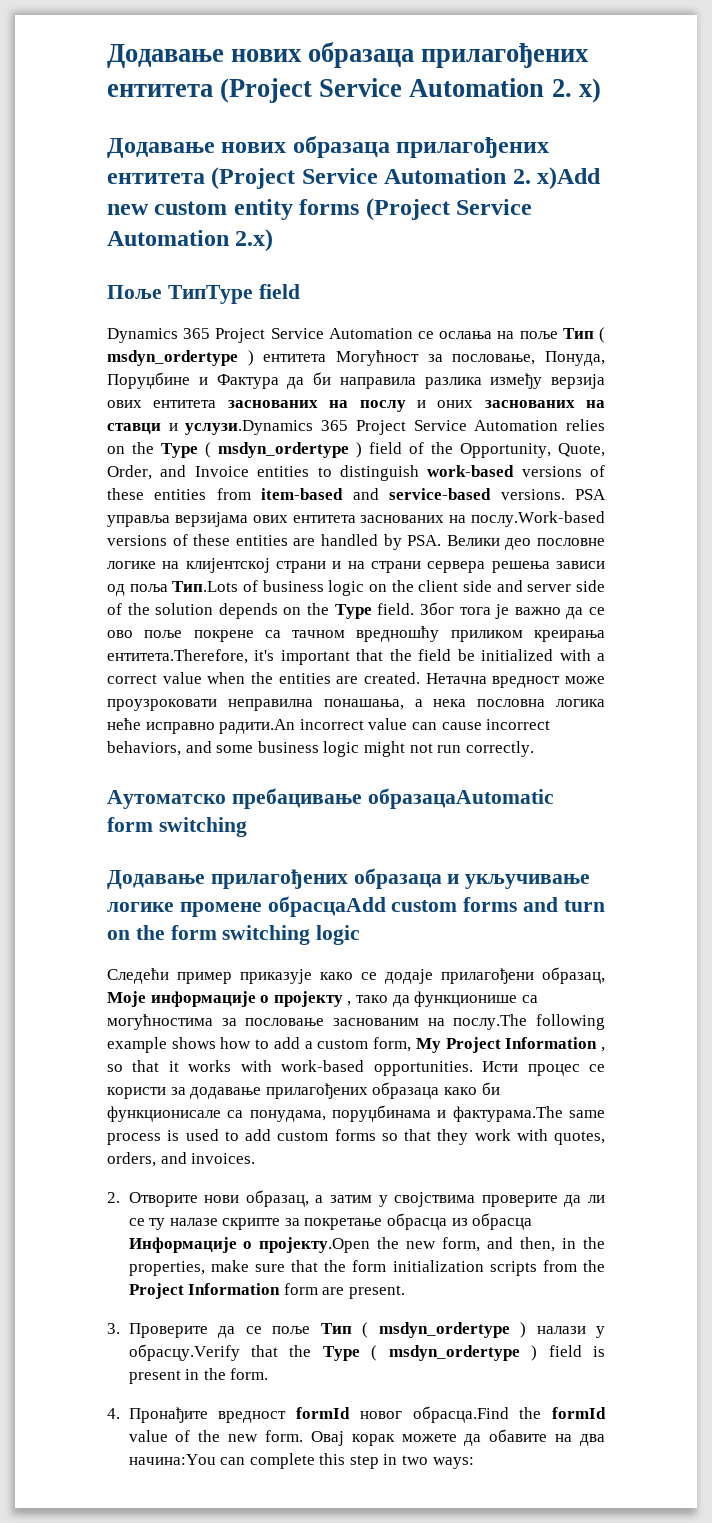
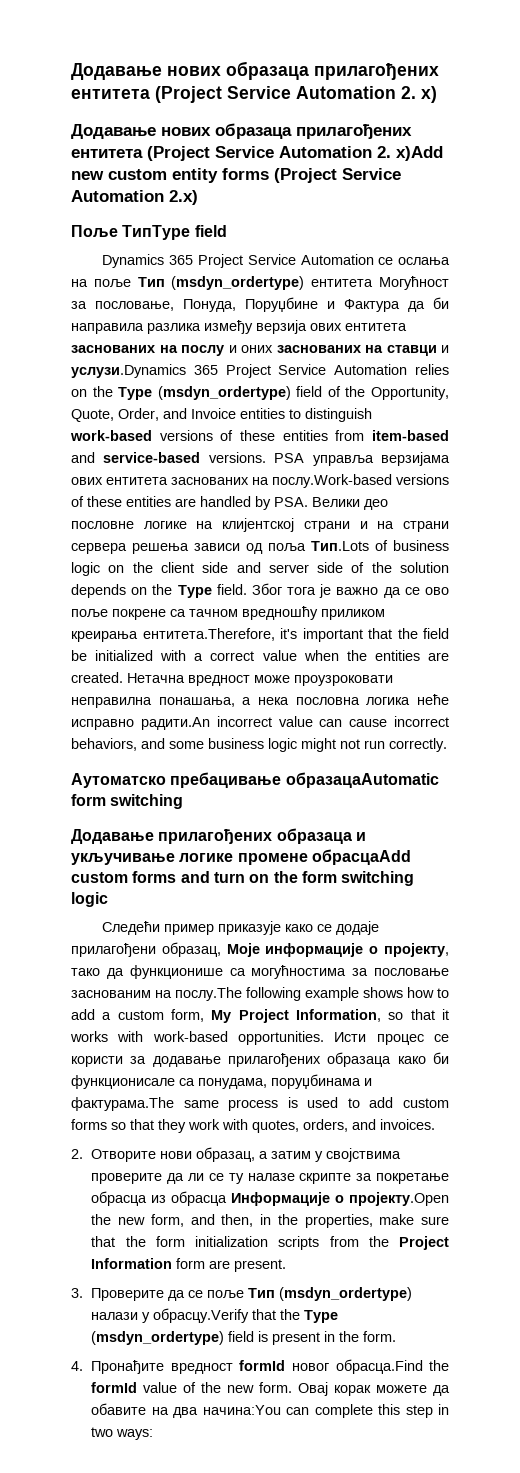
- Dynamics 365 Project Service Automation се ослања на поље Тип ( msdyn_ordertype ) ентитета Могућност за пословање, Понуда, Поруџбине и Фактура да би направила разлика између верзија ових ентитета заснованих на послу и оних заснованих на ставци и услузи.Dynamics 365 Project Service Automation relies on the Type ( msdyn_ordertype ) field of the Opportunity, Quote, Order, and Invoice entities to distinguish work-based versions of these entities from item-based and service-based versions.
+ Dynamics 365 Project Service Automation се ослања на поље Тип (msdyn_ordertype) ентитета Могућност за пословање, Понуда, Поруџбине и Фактура да би направила разлика између верзија ових ентитета заснованих на послу и оних заснованих на ставци и услузи.Dynamics 365 Project Service Automation relies on the Type (msdyn_ordertype) field of the Opportunity, Quote, Order, and Invoice entities to distinguish work-based versions of these entities from item-based and service-based versions.
- Следећи пример приказује како се додаје прилагођени образац, Моје информације о пројекту , тако да функционише са могућностима за пословање заснованим на послу.The following example shows how to add a custom form, My Project Information , so that it works with work-based opportunities.
+ Следећи пример приказује како се додаје прилагођени образац, Моје информације о пројекту, тако да функционише са могућностима за пословање заснованим на послу.The following example shows how to add a custom form, My Project Information, so that it works with work-based opportunities.
- 3. Проверите да се поље Тип ( msdyn_ordertype ) налази у обрасцу.Verify that the Type ( msdyn_ordertype ) field is present in the form.
+ 3. Проверите да се поље Тип (msdyn_ordertype) налази у обрасцу.Verify that the Type (msdyn_ordertype) field is present in the form.

